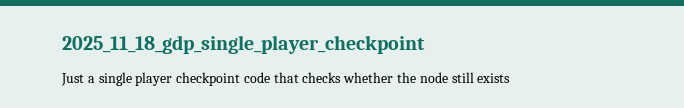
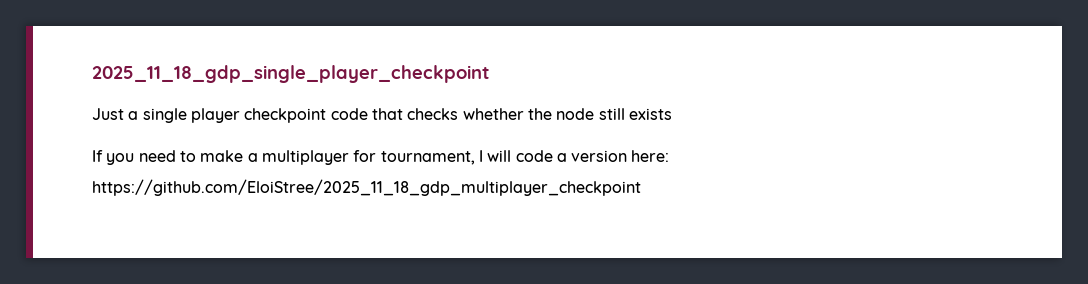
+ If you need to make a multiplayer for tournament, I will code a version here:
+ https://github.com/EloiStree/2025_11_18_gdp_multiplayer_checkpoint

